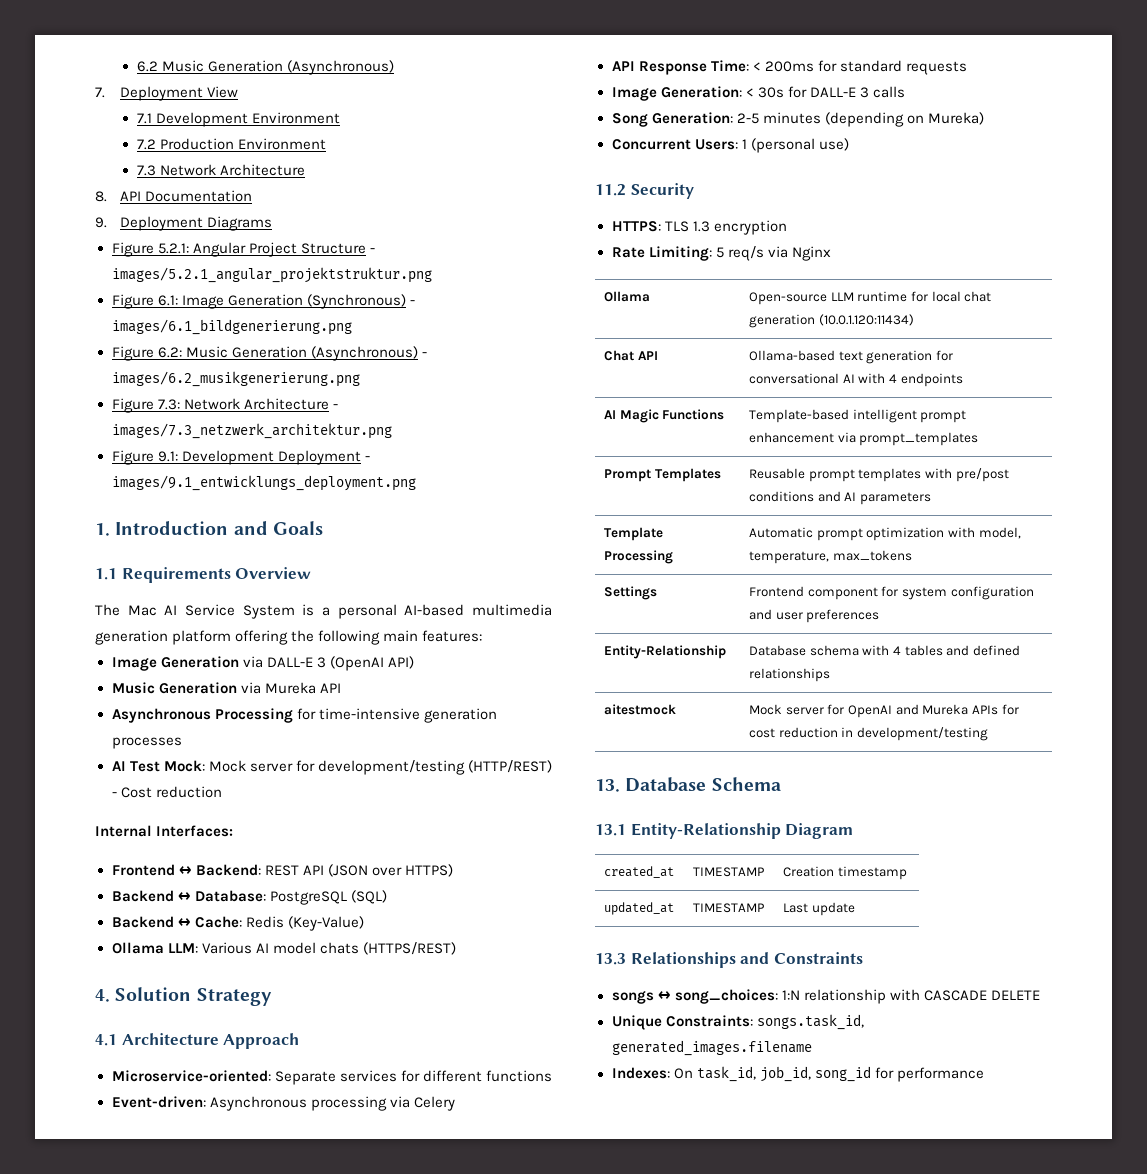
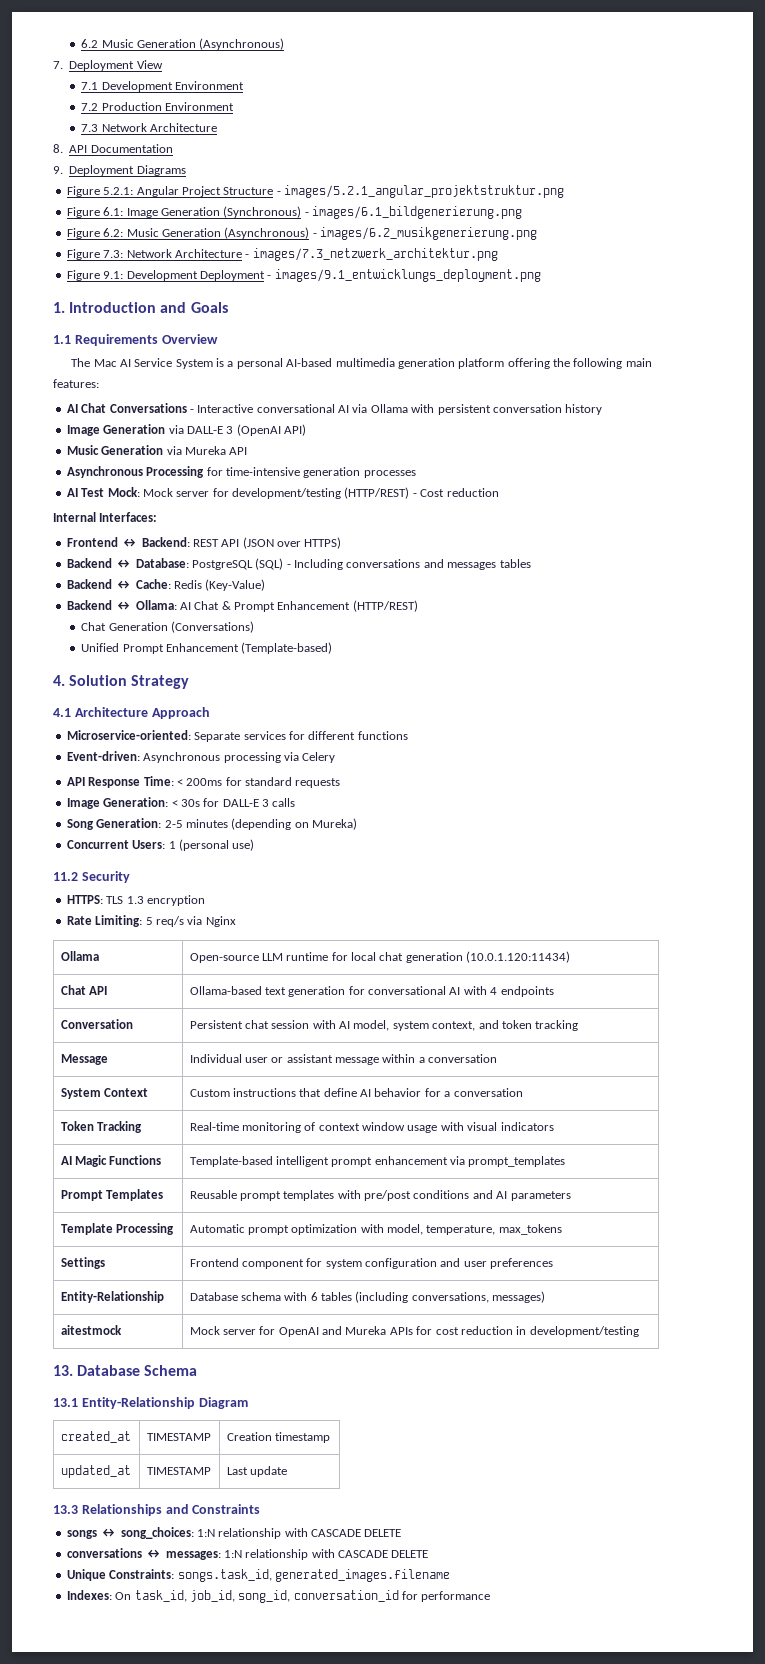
+ AI Chat Conversations - Interactive conversational AI via Ollama with persistent conversation history
- Backend ↔ Database: PostgreSQL (SQL)
+ Backend ↔ Database: PostgreSQL (SQL) - Including conversations and messages tables
- Ollama LLM: Various AI model chats (HTTPS/REST)
+ Backend ↔ Ollama: AI Chat & Prompt Enhancement (HTTP/REST)
+ Chat Generation (Conversations)
+ Unified Prompt Enhancement (Template-based)
+ Conversation | Persistent chat session with AI model, system context, and token tracking
+ Message | Individual user or assistant message within a conversation
+ System Context | Custom instructions that define AI behavior for a conversation
+ Token Tracking | Real-time monitoring of context window usage with visual indicators
- Entity-Relationship | Database schema with 4 tables and defined relationships
+ Entity-Relationship | Database schema with 6 tables (including conversations, messages)
+ conversations ↔ messages: 1:N relationship with CASCADE DELETE
- Indexes: On task_id, job_id, song_id for performance
+ Indexes: On task_id, job_id, song_id, conversation_id for performance

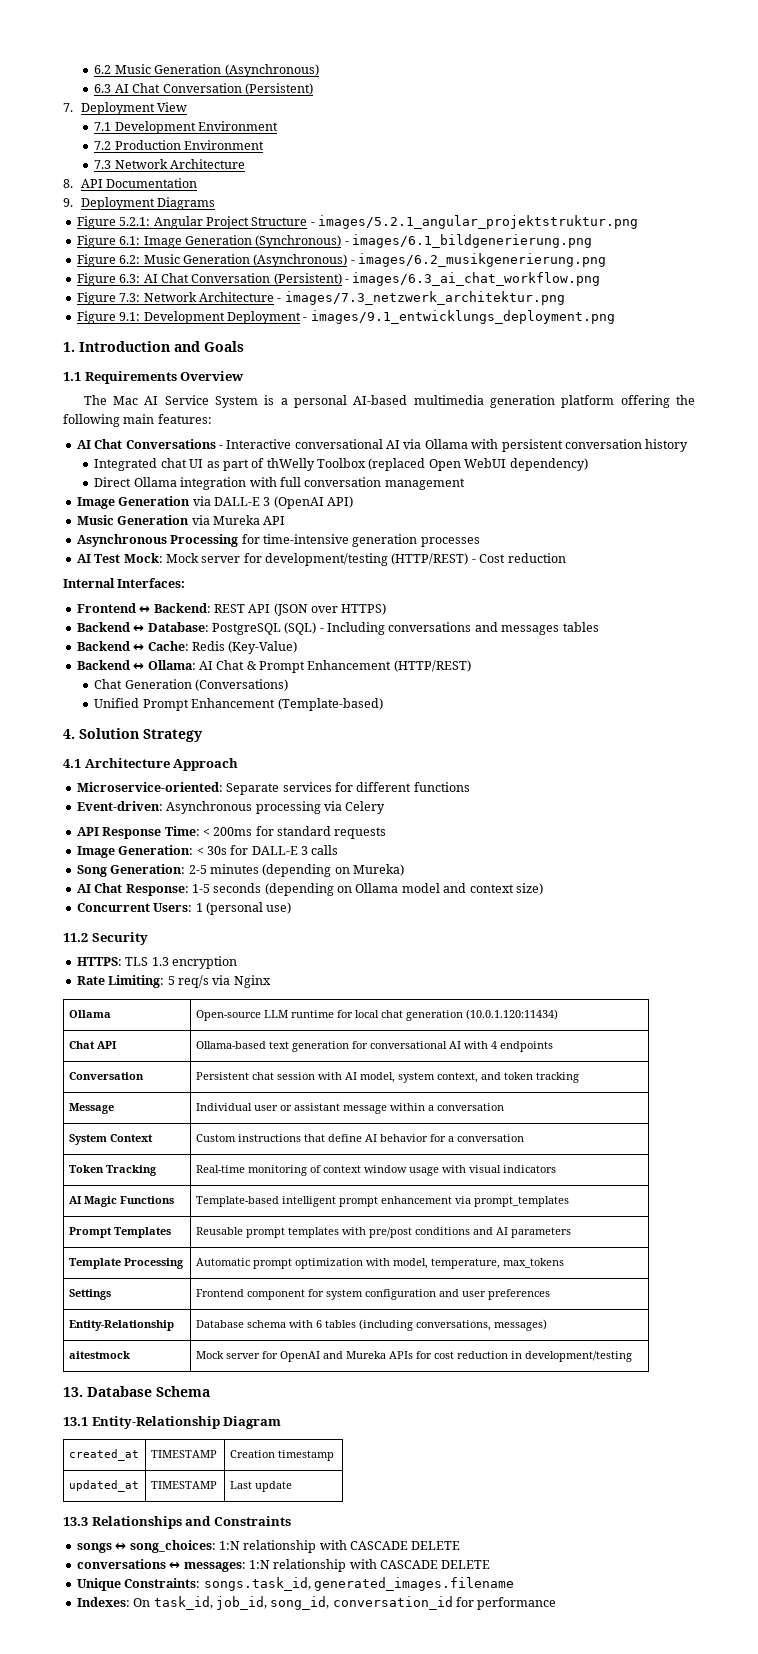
+ 6.3 AI Chat Conversation (Persistent)
+ Figure 6.3: AI Chat Conversation (Persistent) - images/6.3_ai_chat_workflow.png
+ Integrated chat UI as part of thWelly Toolbox (replaced Open WebUI dependency)
+ Direct Ollama integration with full conversation management
+ AI Chat Response: 1-5 seconds (depending on Ollama model and context size)

